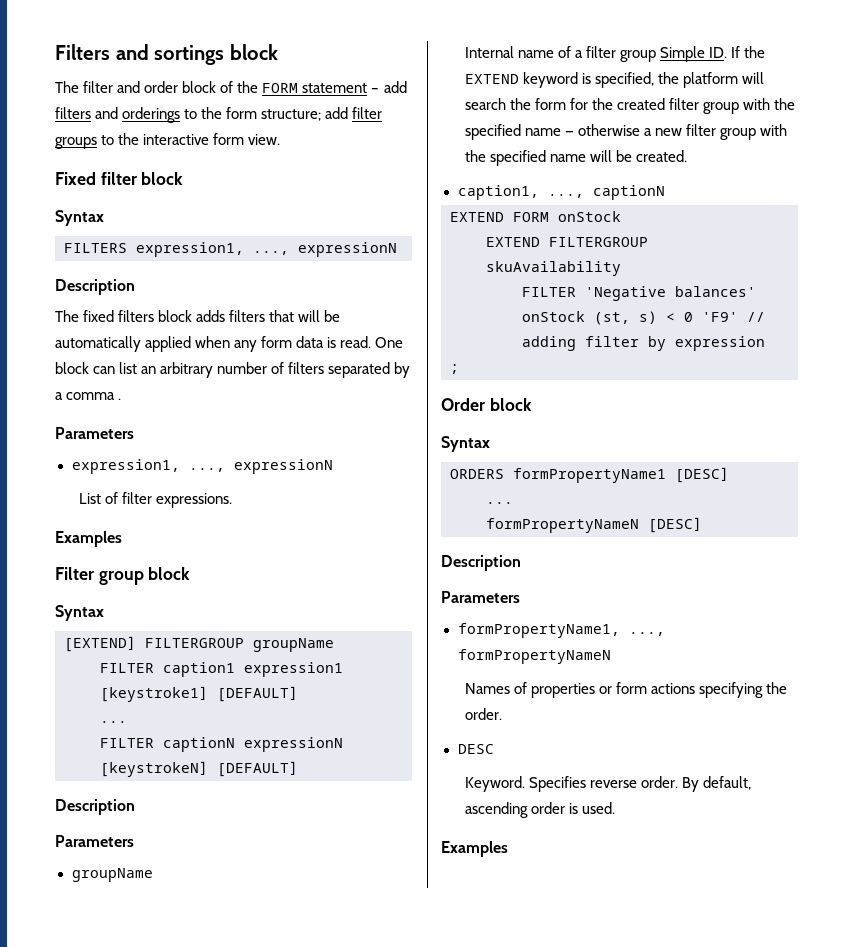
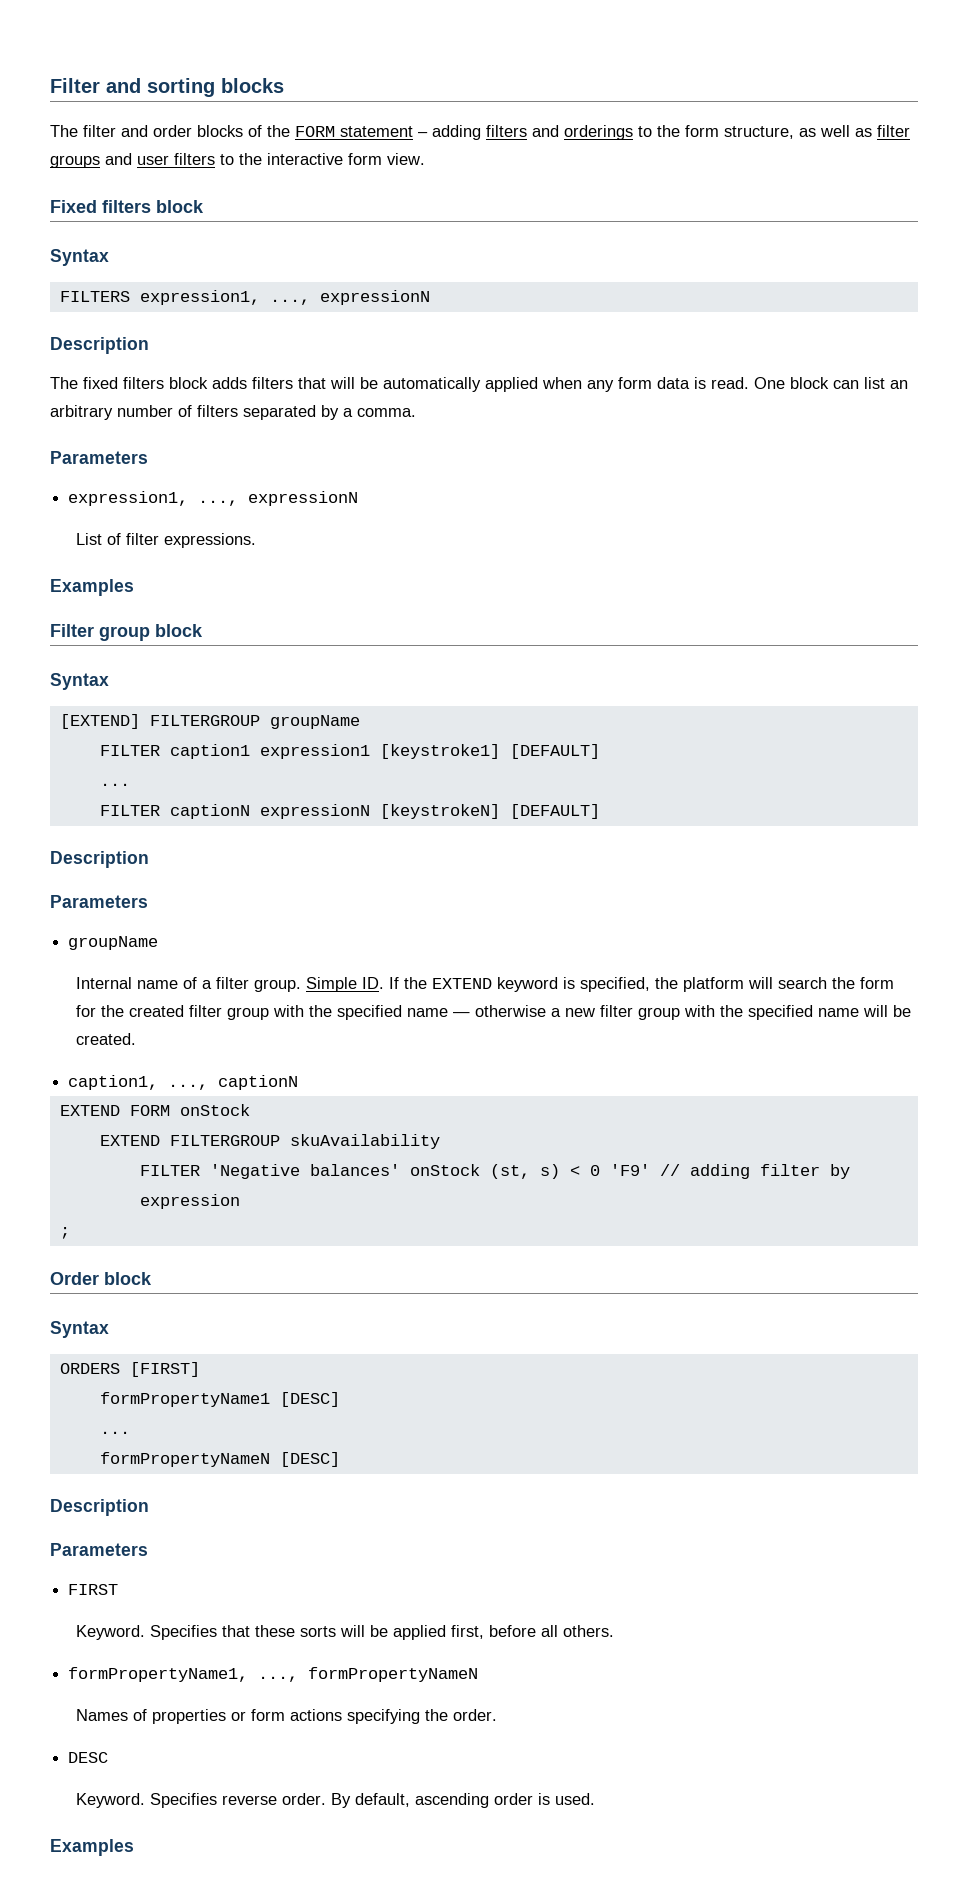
- Filters and sortings block
+ Filter and sorting blocks
- The filter and order block of the FORM statement – add filters and orderings to the form structure; add filter groups to the interactive form view.
+ The filter and order blocks of the FORM statement – adding filters and orderings to the form structure, as well as filter groups and user filters to the interactive form view.
- Fixed filter block
+ Fixed filters block
- One block can list an arbitrary number of filters separated by a comma .
+ One block can list an arbitrary number of filters separated by a comma.
- Internal name of a filter group Simple ID. If the EXTEND keyword is specified, the platform will search the form for the created filter group with the specified name — otherwise a new filter group with the specified name will be created.
+ Internal name of a filter group. Simple ID. If the EXTEND keyword is specified, the platform will search the form for the created filter group with the specified name — otherwise a new filter group with the specified name will be created.
- ORDERS formPropertyName1 [DESC]
+ ORDERS [FIRST]
+ formPropertyName1 [DESC]
+ FIRST
+ Keyword. Specifies that these sorts will be applied first, before all others.

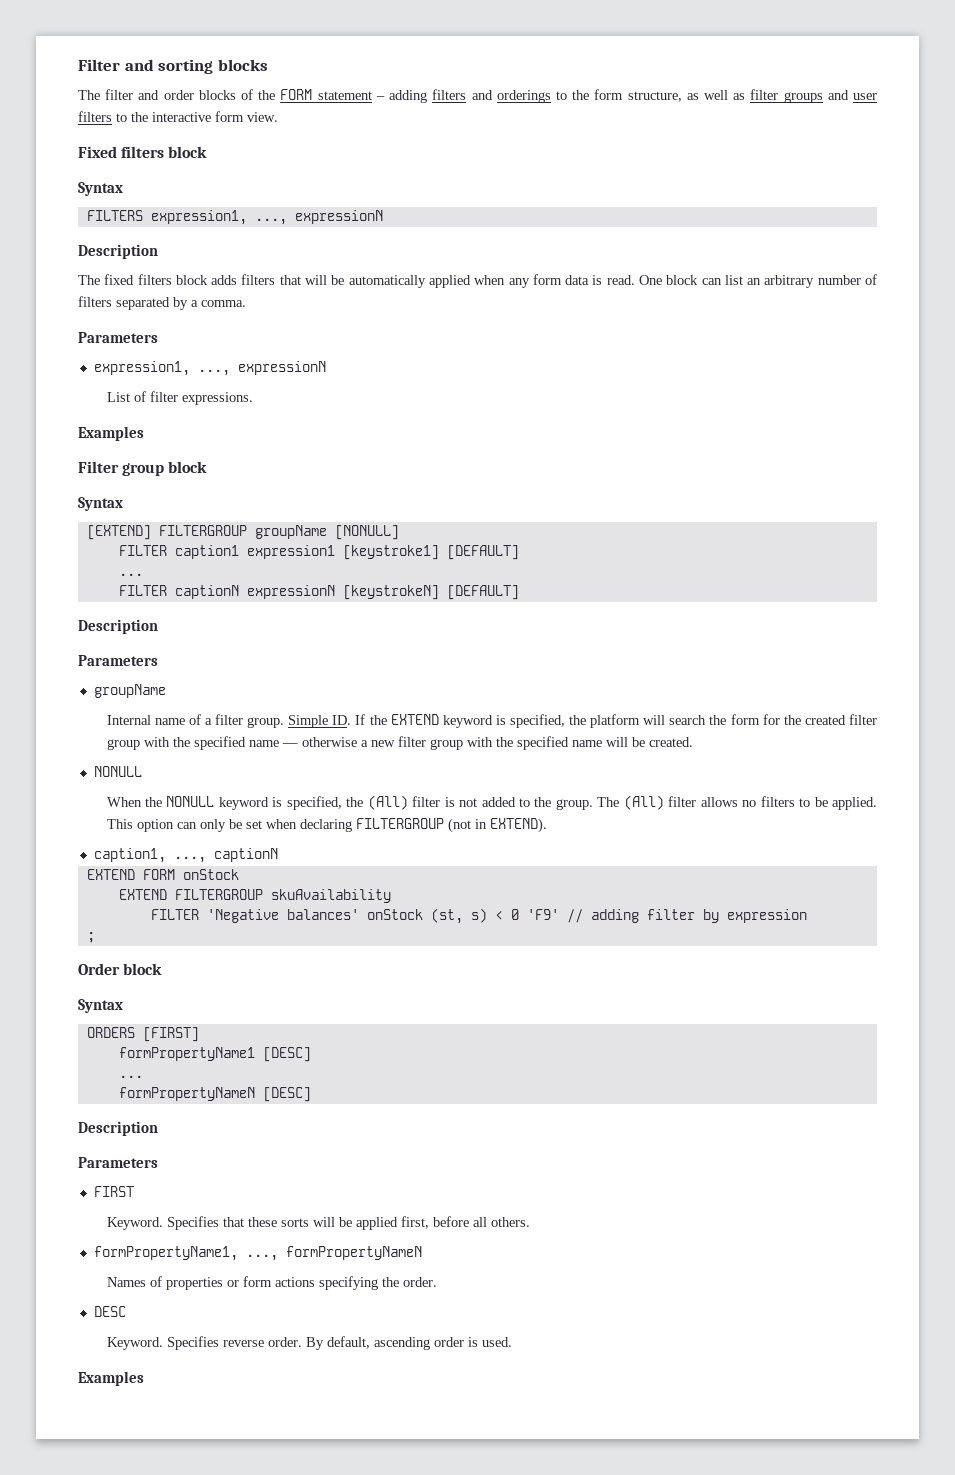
- [EXTEND] FILTERGROUP groupName
+ [EXTEND] FILTERGROUP groupName [NONULL]
  Simple ID. If the EXTEND keyword is specified, the platform will search the form for the created filter group with the specified name — otherwise a new filter group with the specified name will be created.
+ NONULL
+ When the NONULL keyword is specified, the (All) filter is not added to the group. The (All) filter allows no filters to be applied. This option can only be set when declaring FILTERGROUP (not in EXTEND).

